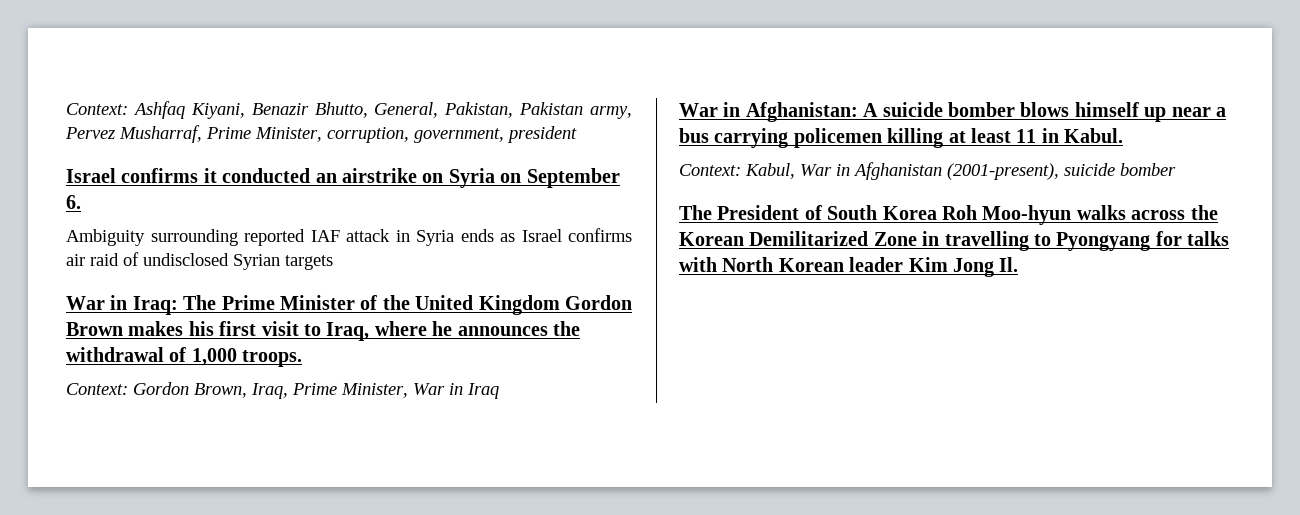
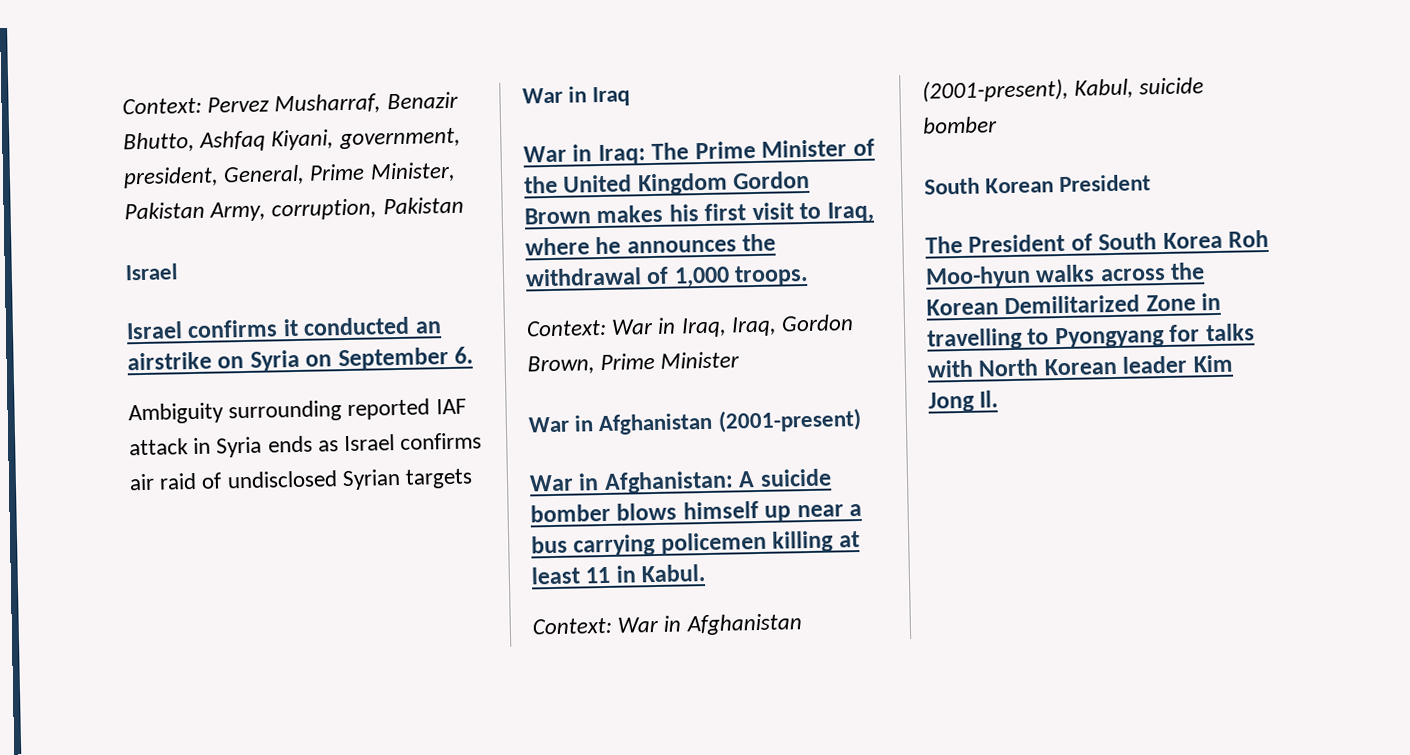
- Context: Ashfaq Kiyani, Benazir Bhutto, General, Pakistan, Pakistan army, Pervez Musharraf, Prime Minister, corruption, government, president
+ Context: Pervez Musharraf, Benazir Bhutto, Ashfaq Kiyani, government, president, General, Prime Minister, Pakistan Army, corruption, Pakistan
+ Israel
+ War in Iraq
- Context: Gordon Brown, Iraq, Prime Minister, War in Iraq
+ Context: War in Iraq, Iraq, Gordon Brown, Prime Minister
+ War in Afghanistan (2001-present)
- Context: Kabul, War in Afghanistan (2001-present), suicide bomber
+ Context: War in Afghanistan (2001-present), Kabul, suicide bomber
+ South Korean President

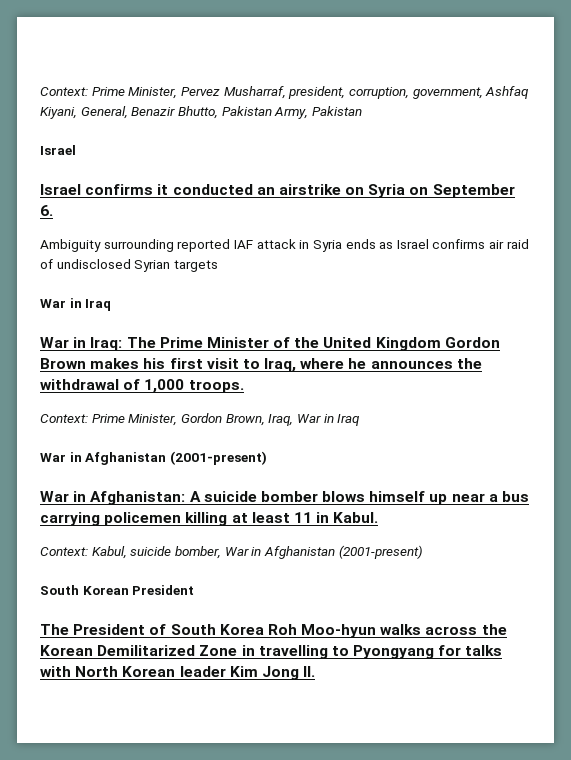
- Context: Pervez Musharraf, Benazir Bhutto, Ashfaq Kiyani, government, president, General, Prime Minister, Pakistan Army, corruption, Pakistan
+ Context: Prime Minister, Pervez Musharraf, president, corruption, government, Ashfaq Kiyani, General, Benazir Bhutto, Pakistan Army, Pakistan
- Context: War in Iraq, Iraq, Gordon Brown, Prime Minister
+ Context: Prime Minister, Gordon Brown, Iraq, War in Iraq
- Context: War in Afghanistan (2001-present), Kabul, suicide bomber
+ Context: Kabul, suicide bomber, War in Afghanistan (2001-present)

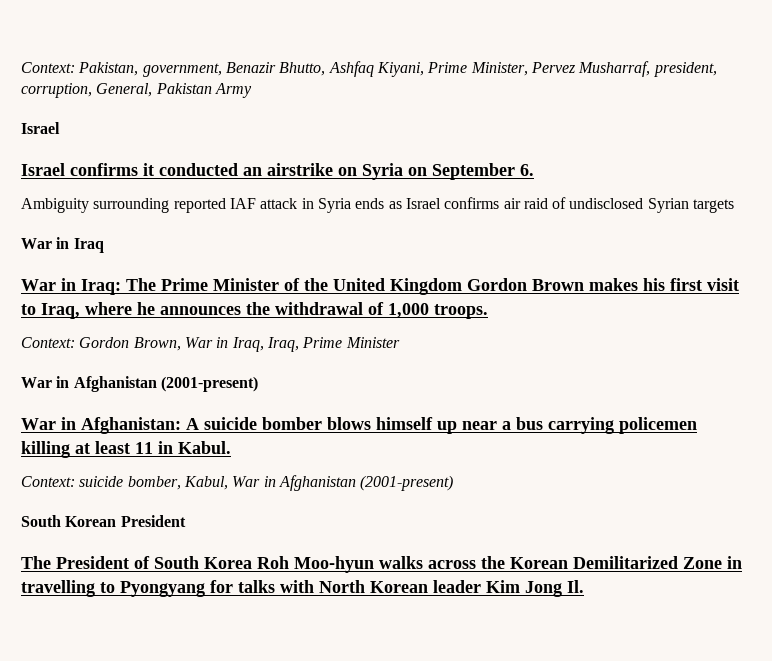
- Context: Prime Minister, Pervez Musharraf, president, corruption, government, Ashfaq Kiyani, General, Benazir Bhutto, Pakistan Army, Pakistan
+ Context: Pakistan, government, Benazir Bhutto, Ashfaq Kiyani, Prime Minister, Pervez Musharraf, president, corruption, General, Pakistan Army
- Context: Prime Minister, Gordon Brown, Iraq, War in Iraq
+ Context: Gordon Brown, War in Iraq, Iraq, Prime Minister
- Context: Kabul, suicide bomber, War in Afghanistan (2001-present)
+ Context: suicide bomber, Kabul, War in Afghanistan (2001-present)

